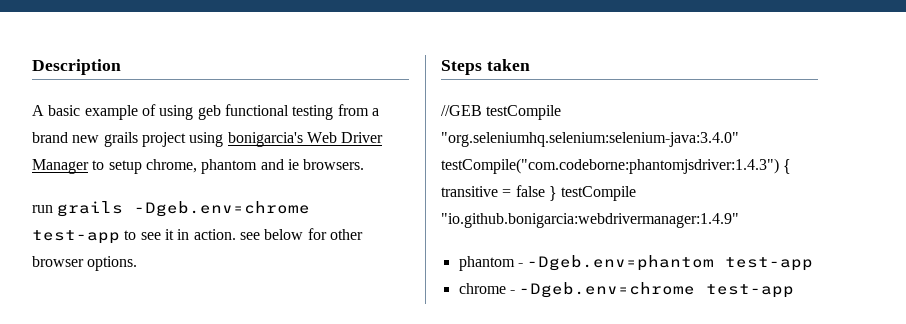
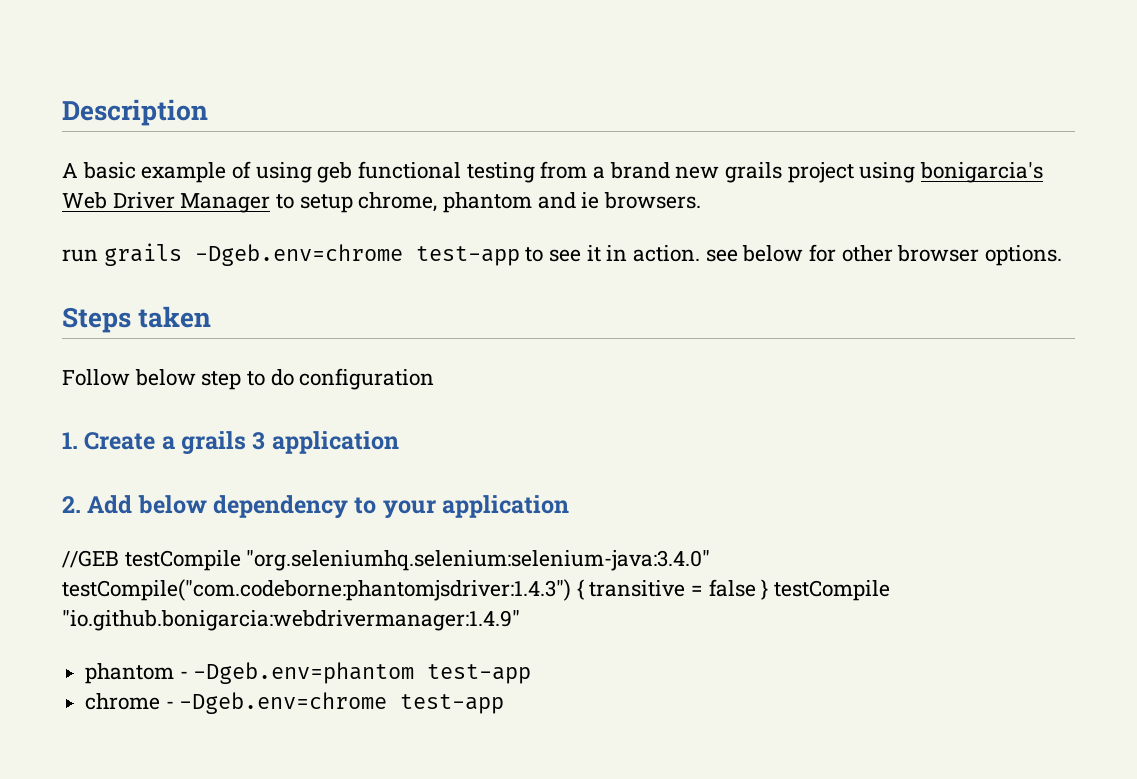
+ Follow below step to do configuration
+ 1. Create a grails 3 application
+ 2. Add below dependency to your application

